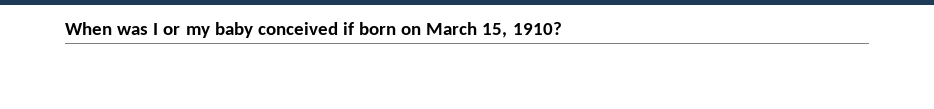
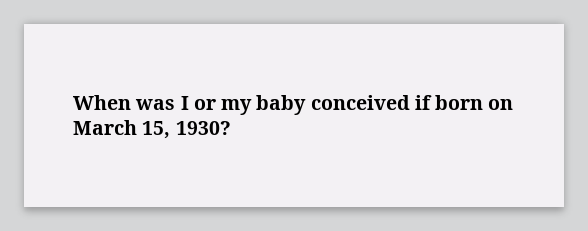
- When was I or my baby conceived if born on March 15, 1910?
+ When was I or my baby conceived if born on March 15, 1930?

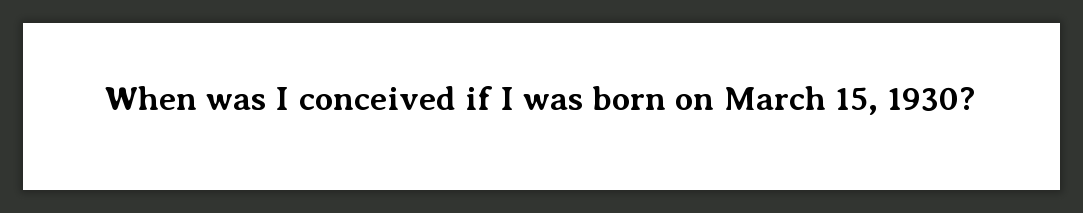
- When was I or my baby conceived if born on March 15, 1930?
+ When was I conceived if I was born on March 15, 1930?

